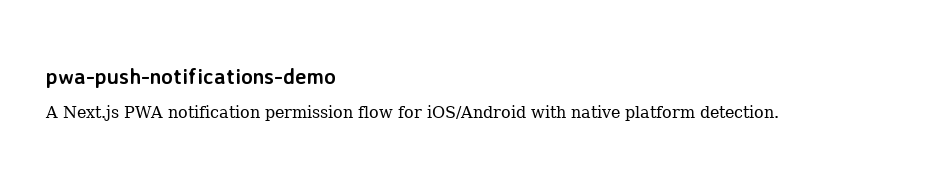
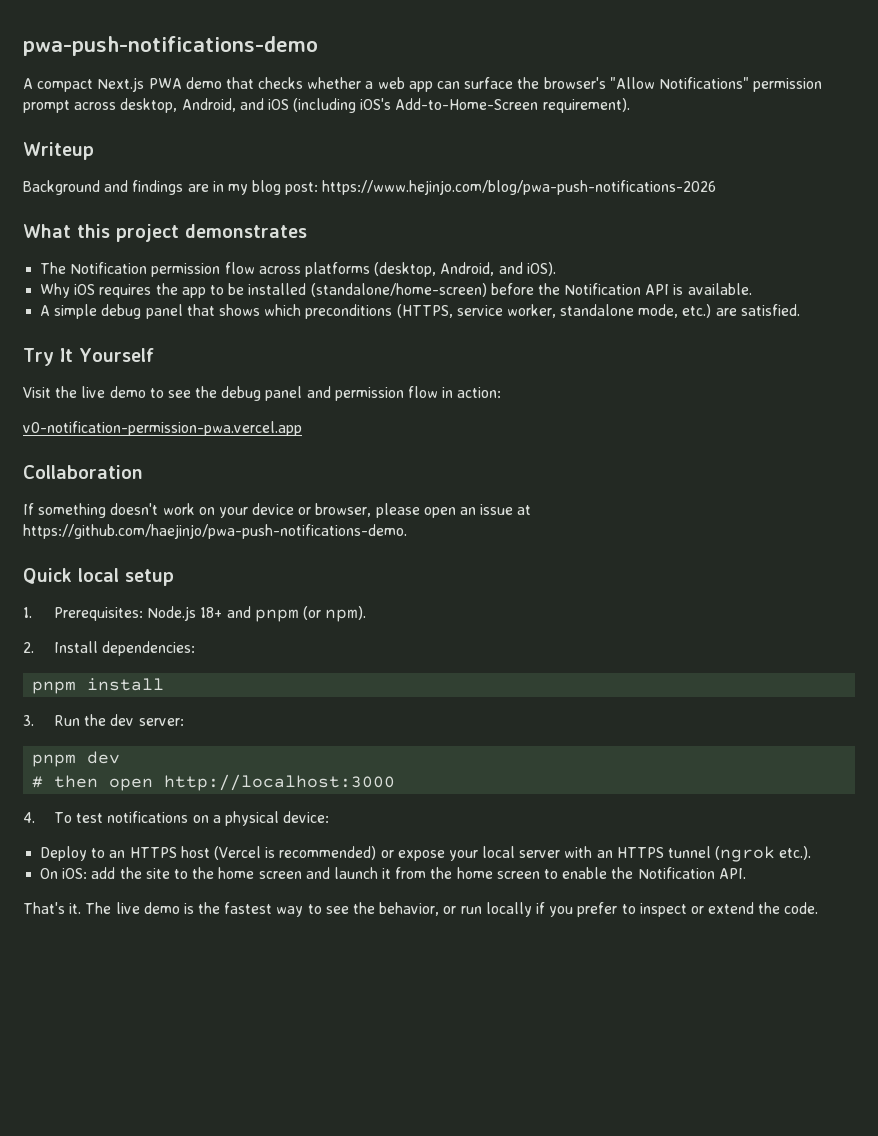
- A Next.js PWA notification permission flow for iOS/Android with native platform detection.
+ A compact Next.js PWA demo that checks whether a web app can surface the browser's "Allow Notifications" permission prompt across desktop, Android, and iOS (including iOS's Add-to-Home-Screen requirement).
+ Writeup
+ Background and findings are in my blog post: https://www.hejinjo.com/blog/pwa-push-notifications-2026
+ What this project demonstrates
+ The Notification permission flow across platforms (desktop, Android, and iOS).
+ Why iOS requires the app to be installed (standalone/home-screen) before the Notification API is available.
+ A simple debug panel that shows which preconditions (HTTPS, service worker, standalone mode, etc.) are satisfied.
+ Try It Yourself
+ Visit the live demo to see the debug panel and permission flow in action:
+ v0-notification-permission-pwa.vercel.app
+ Collaboration
+ If something doesn't work on your device or browser, please open an issue at https://github.com/haejinjo/pwa-push-notifications-demo.
+ Quick local setup
+ 1. Prerequisites: Node.js 18+ and pnpm (or npm).
+ 2. Install dependencies:
+ pnpm install
+ 3. Run the dev server:
+ pnpm dev
+ # then open http://localhost:3000
+ 4. To test notifications on a physical device:
+ Deploy to an HTTPS host (Vercel is recommended) or expose your local server with an HTTPS tunnel (ngrok etc.).
+ On iOS: add the site to the home screen and launch it from the home screen to enable the Notification API.
+ That's it. The live demo is the fastest way to see the behavior, or run locally if you prefer to inspect or extend the code.

